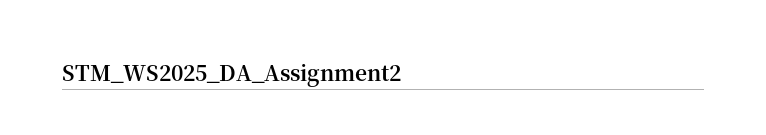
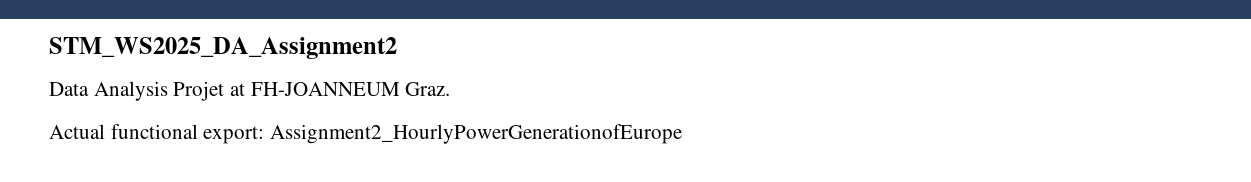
+ Data Analysis Projet at FH-JOANNEUM Graz.
+ Actual functional export: Assignment2_HourlyPowerGenerationofEurope

